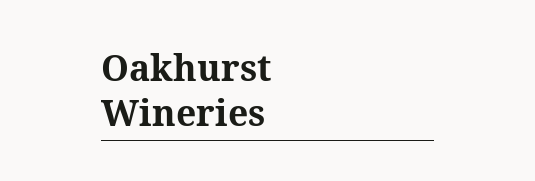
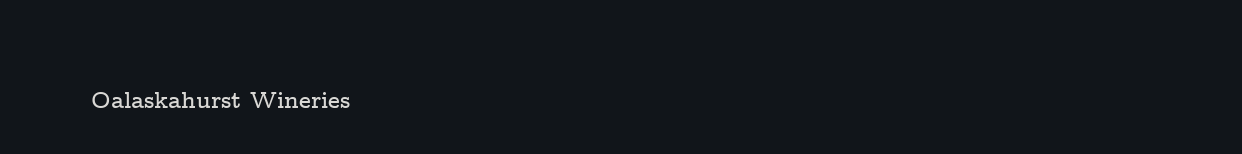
- Oakhurst Wineries
+ Oalaskahurst Wineries

